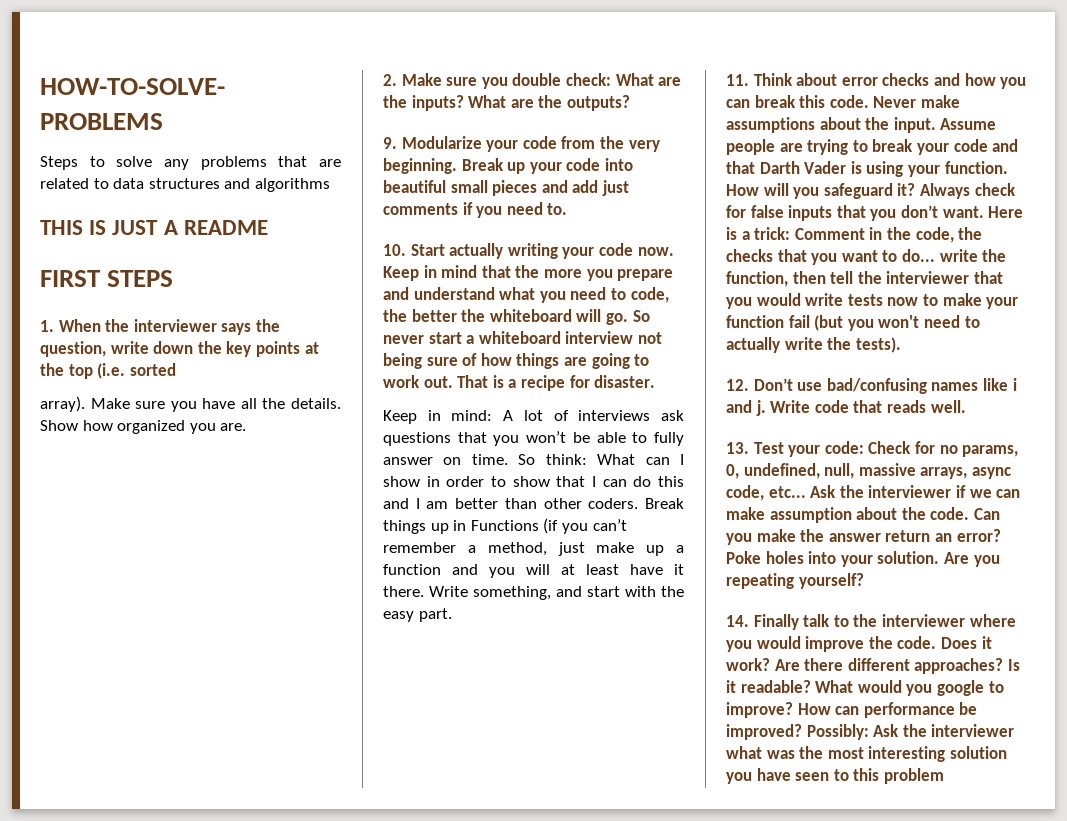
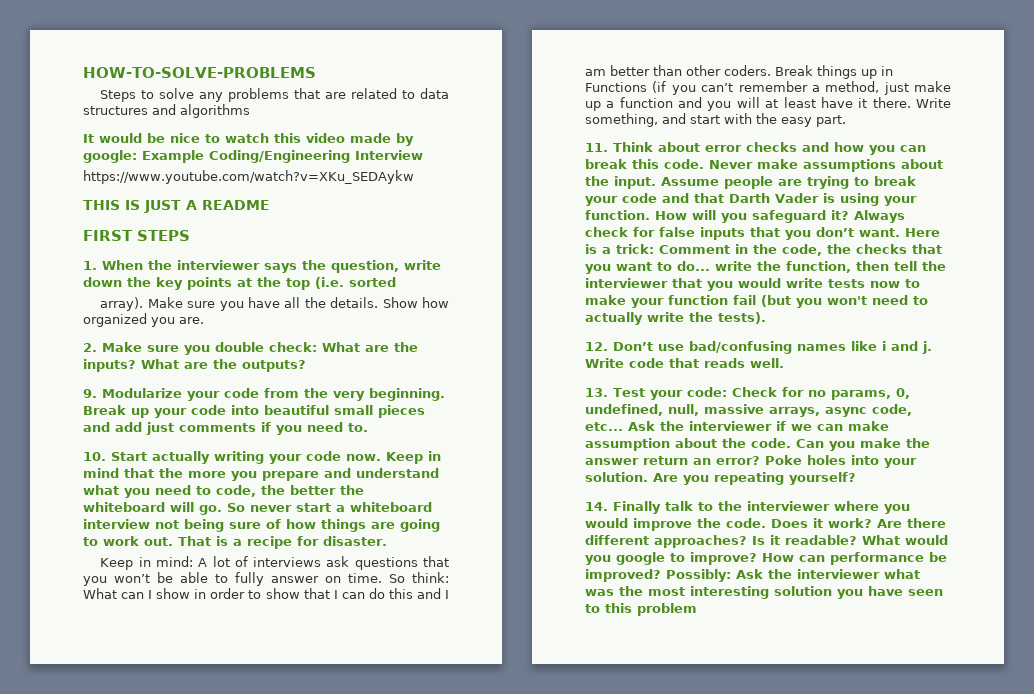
+ It would be nice to watch this video made by google: Example Coding/Engineering Interview
+ https://www.youtube.com/watch?v=XKu_SEDAykw

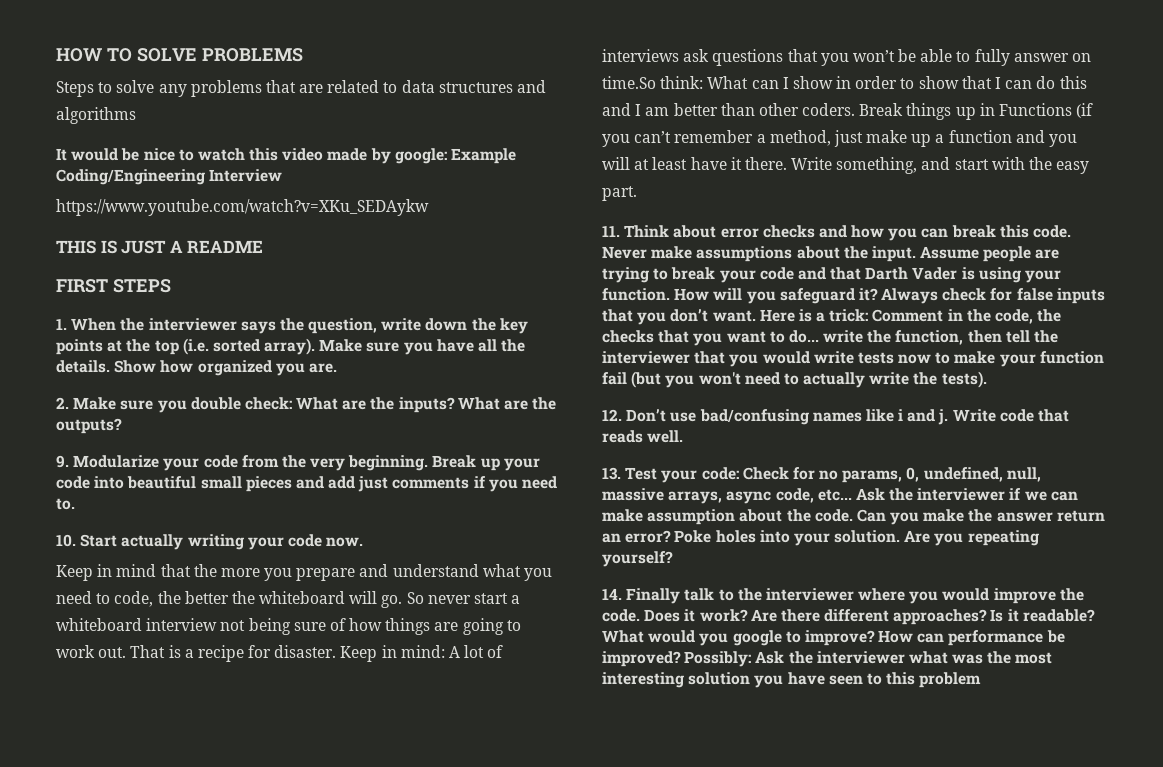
- HOW-TO-SOLVE-PROBLEMS
+ HOW TO SOLVE PROBLEMS
- 1. When the interviewer says the question, write down the key points at the top (i.e. sorted
- array).
+ 1. When the interviewer says the question, write down the key points at the top (i.e. sorted array).
- 10. Start actually writing your code now. Keep in mind that the more you prepare and understand what you need to code, the better the whiteboard will go.
+ 10. Start actually writing your code now.
+ Keep in mind that the more you prepare and understand what you need to code, the better the whiteboard will go.
- That is a recipe for disaster.
- Keep in mind: A lot of interviews ask questions that you won’t be able to fully answer on time. So think: What can I show in order to show that I can do this and I am better than other coders.
+ That is a recipe for disaster. Keep in mind: A lot of interviews ask questions that you won’t be able to fully answer on time.So think: What can I show in order to show that I can do this and I am better than other coders.

